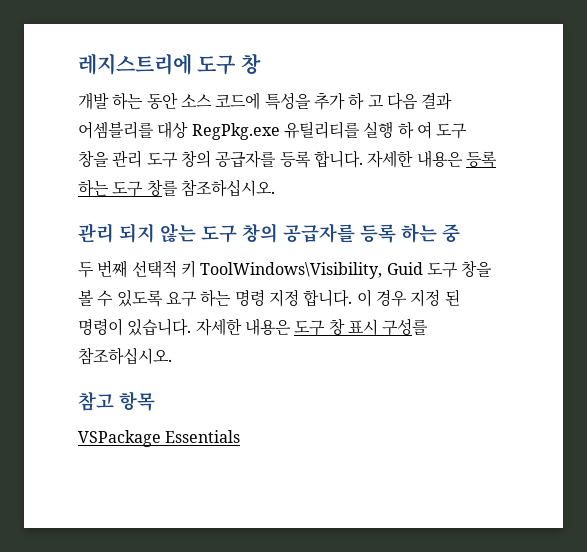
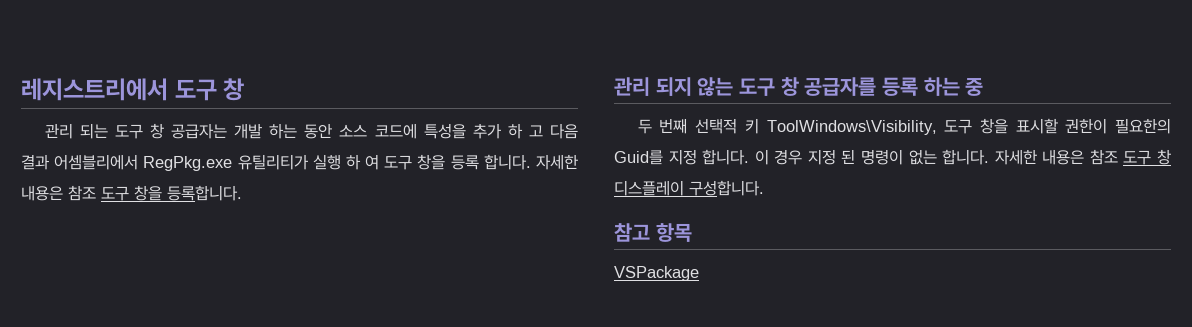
- 레지스트리에 도구 창
+ 레지스트리에서 도구 창
- 개발 하는 동안 소스 코드에 특성을 추가 하 고 다음 결과 어셈블리를 대상 RegPkg.exe 유틸리티를 실행 하 여 도구 창을 관리 도구 창의 공급자를 등록 합니다. 자세한 내용은 등록 하는 도구 창를 참조하십시오.
+ 관리 되는 도구 창 공급자는 개발 하는 동안 소스 코드에 특성을 추가 하 고 다음 결과 어셈블리에서 RegPkg.exe 유틸리티가 실행 하 여 도구 창을 등록 합니다. 자세한 내용은 참조 도구 창을 등록합니다.
- 관리 되지 않는 도구 창의 공급자를 등록 하는 중
+ 관리 되지 않는 도구 창 공급자를 등록 하는 중
- 두 번째 선택적 키 ToolWindows\Visibility, Guid 도구 창을 볼 수 있도록 요구 하는 명령 지정 합니다.
+ 두 번째 선택적 키 ToolWindows\Visibility, 도구 창을 표시할 권한이 필요한의 Guid를 지정 합니다.
- 이 경우 지정 된 명령이 있습니다. 자세한 내용은 도구 창 표시 구성를 참조하십시오.
+ 이 경우 지정 된 명령이 없는 합니다. 자세한 내용은 참조 도구 창 디스플레이 구성합니다.
- VSPackage Essentials
+ VSPackage

